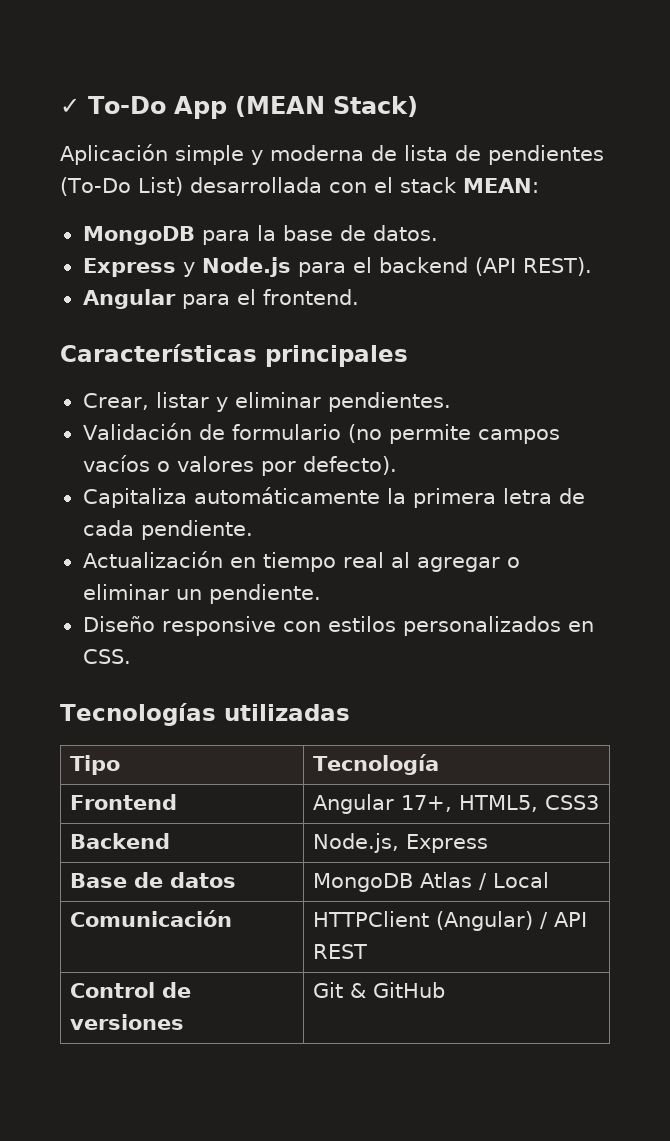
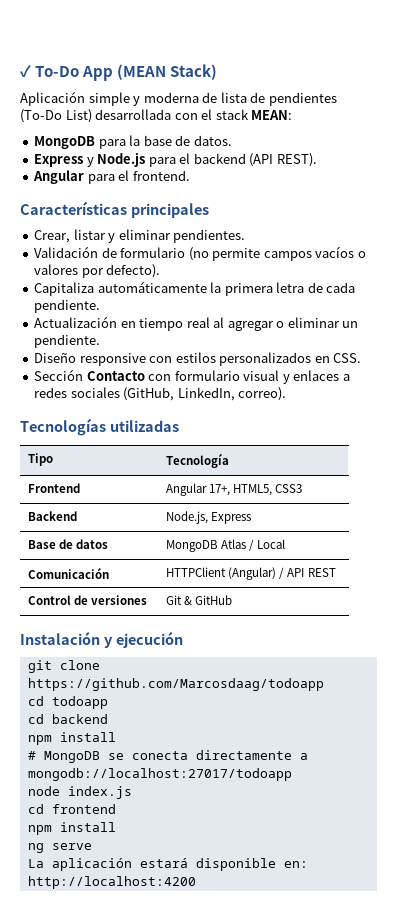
+ Sección Contacto con formulario visual y enlaces a redes sociales (GitHub, LinkedIn, correo).
+ Instalación y ejecución
+ git clone https://github.com/Marcosdaag/todoapp
+ cd todoapp
+ cd backend
+ npm install
+ # MongoDB se conecta directamente a mongodb://localhost:27017/todoapp
+ node index.js
+ cd frontend
+ npm install
+ ng serve
+ La aplicación estará disponible en: http://localhost:4200

